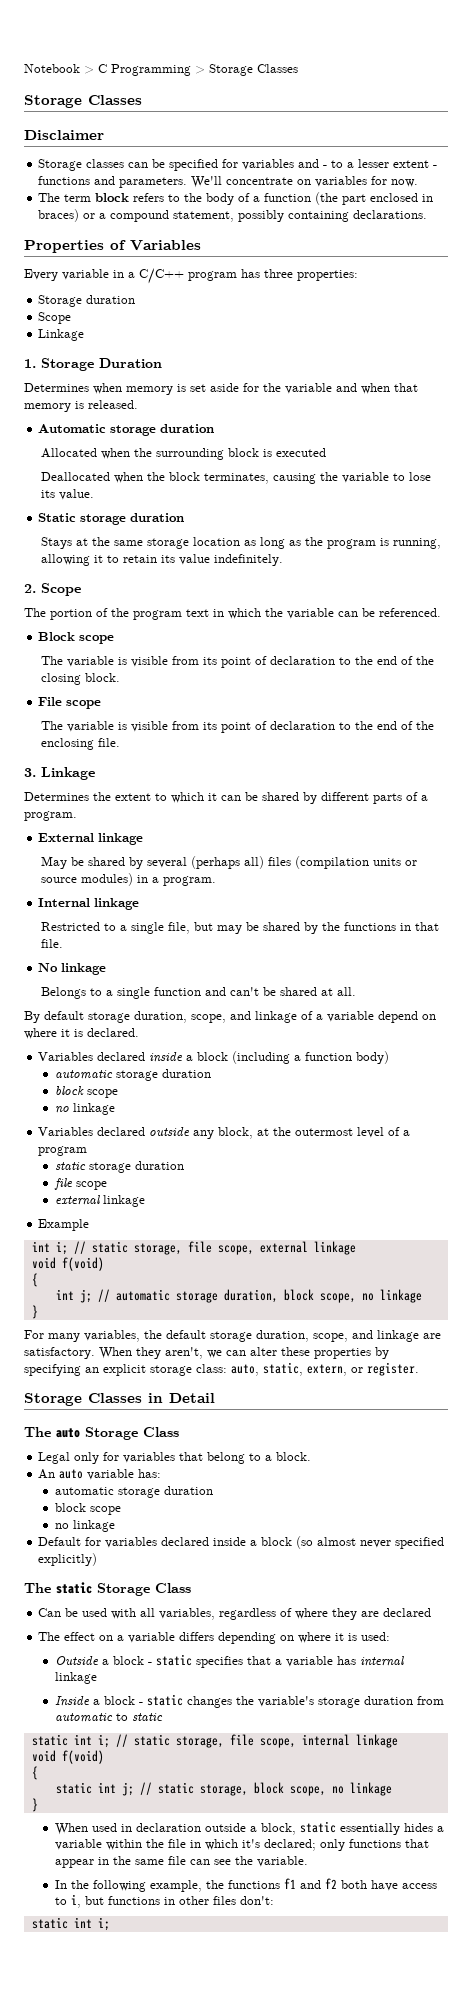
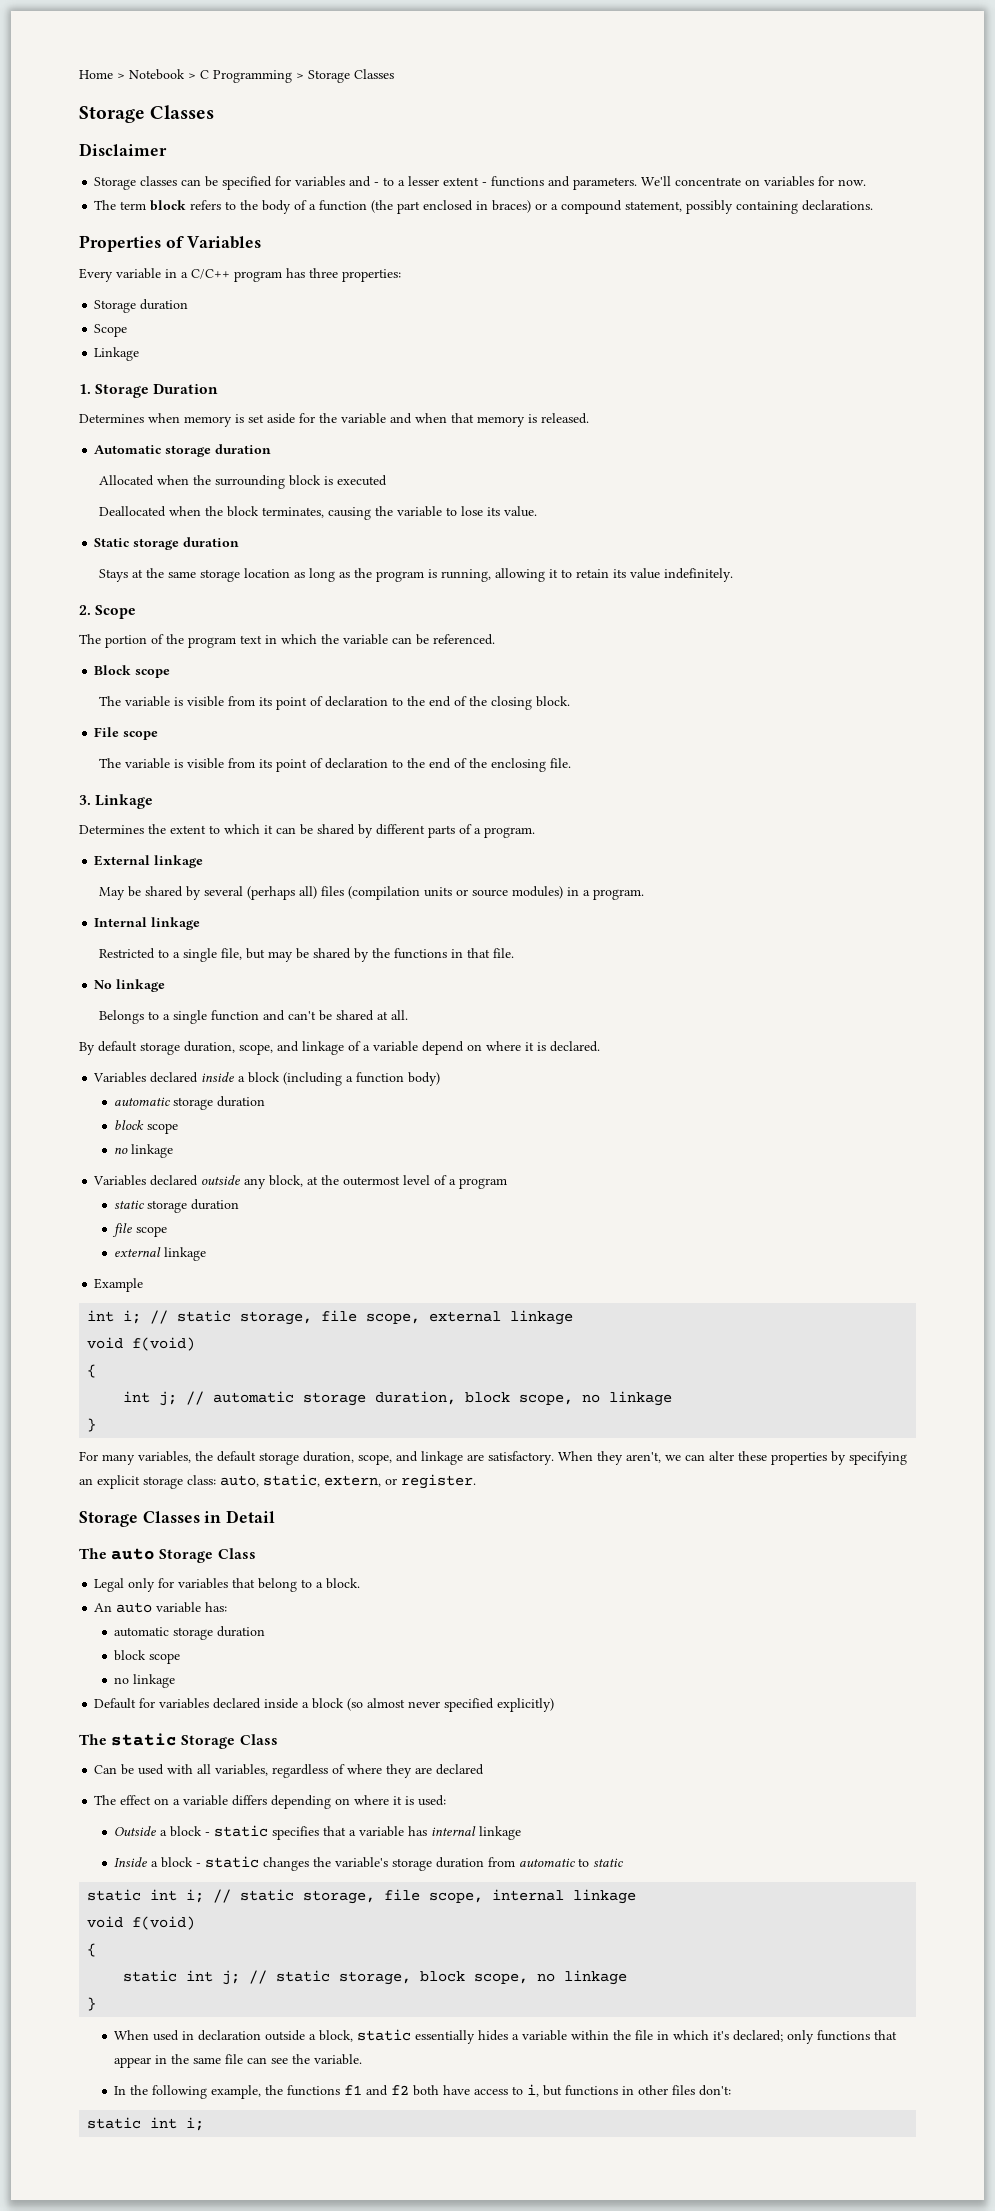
- Notebook > C Programming > Storage Classes
+ Home > Notebook > C Programming > Storage Classes

